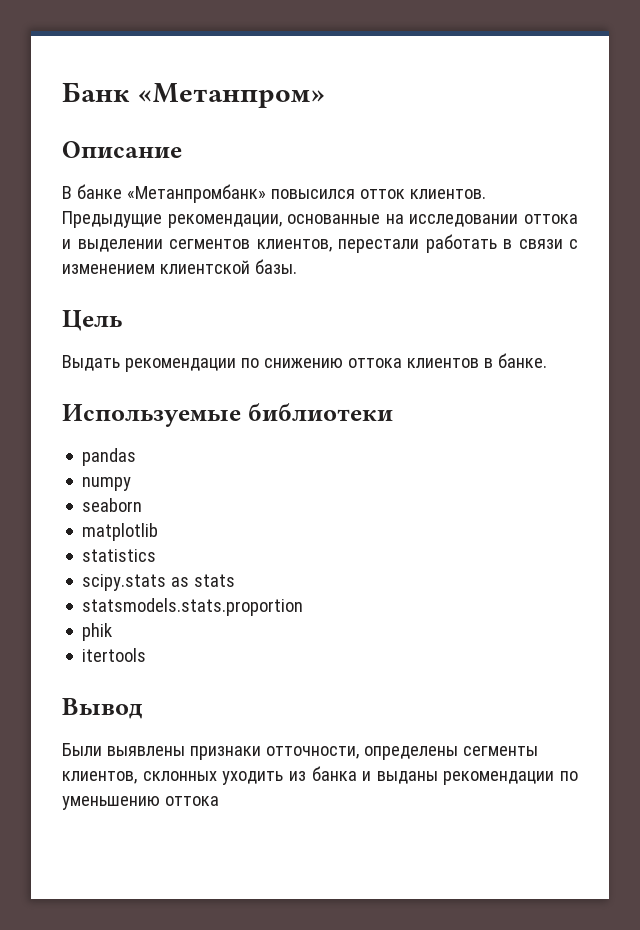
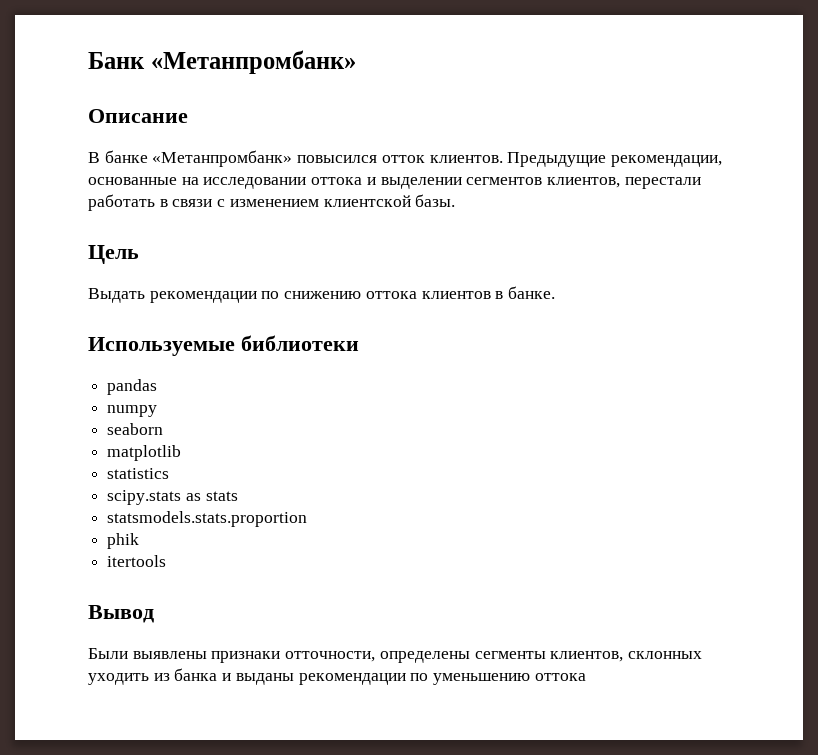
- Банк «Метанпром»
+ Банк «Метанпромбанк»

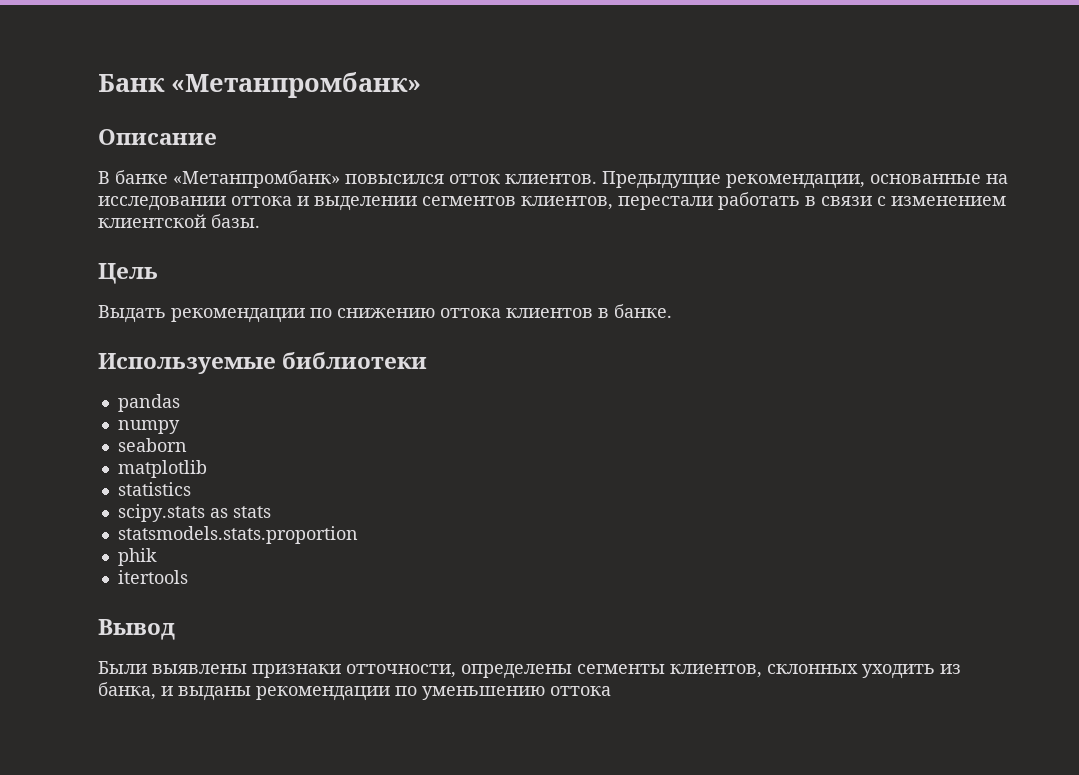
- Были выявлены признаки отточности, определены сегменты клиентов, склонных уходить из банка и выданы рекомендации по уменьшению оттока
+ Были выявлены признаки отточности, определены сегменты клиентов, склонных уходить из банка, и выданы рекомендации по уменьшению оттока

